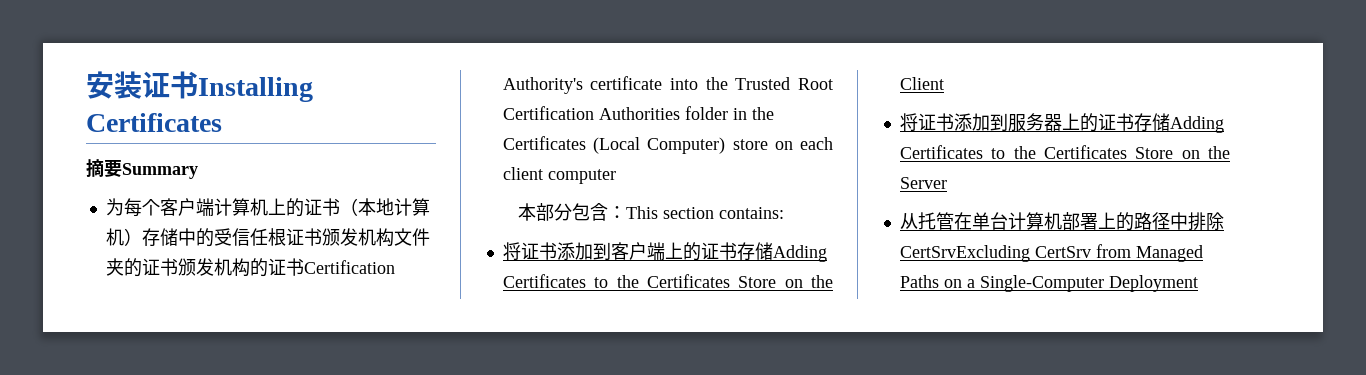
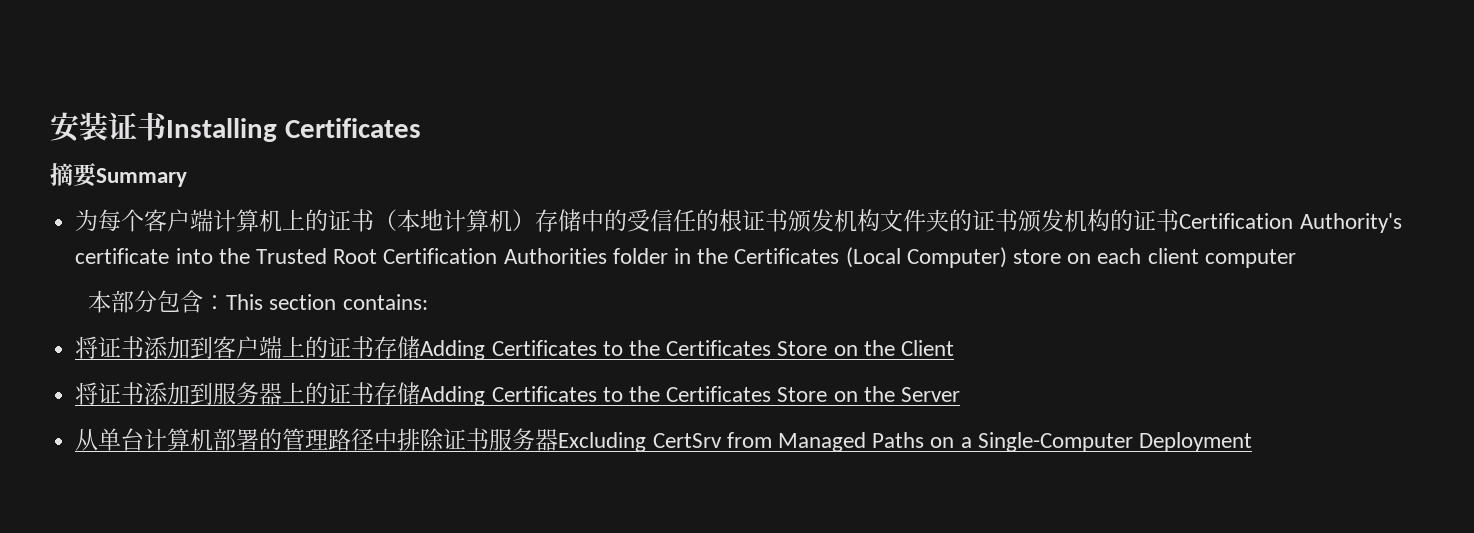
- 为每个客户端计算机上的证书（本地计算机）存储中的受信任根证书颁发机构文件夹的证书颁发机构的证书Certification Authority's certificate into the Trusted Root Certification Authorities folder in the Certificates (Local Computer) store on each client computer
+ 为每个客户端计算机上的证书（本地计算机）存储中的受信任的根证书颁发机构文件夹的证书颁发机构的证书Certification Authority's certificate into the Trusted Root Certification Authorities folder in the Certificates (Local Computer) store on each client computer
- 从托管在单台计算机部署上的路径中排除CertSrvExcluding CertSrv from Managed Paths on a Single-Computer Deployment
+ 从单台计算机部署的管理路径中排除证书服务器Excluding CertSrv from Managed Paths on a Single-Computer Deployment

